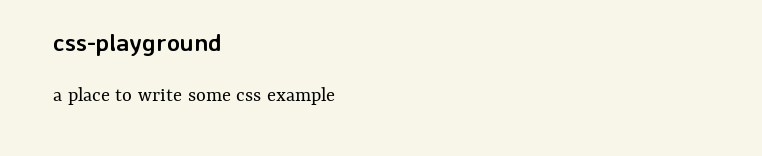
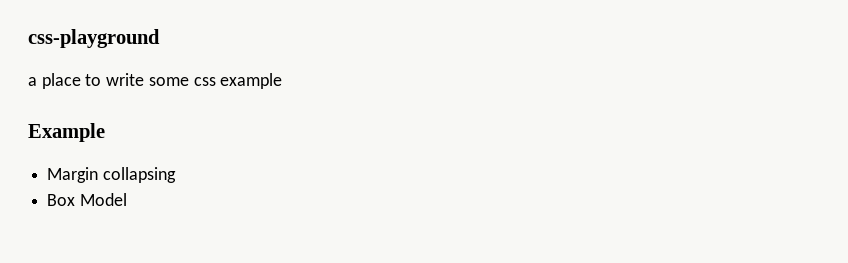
+ Example
+ Margin collapsing
+ Box Model

